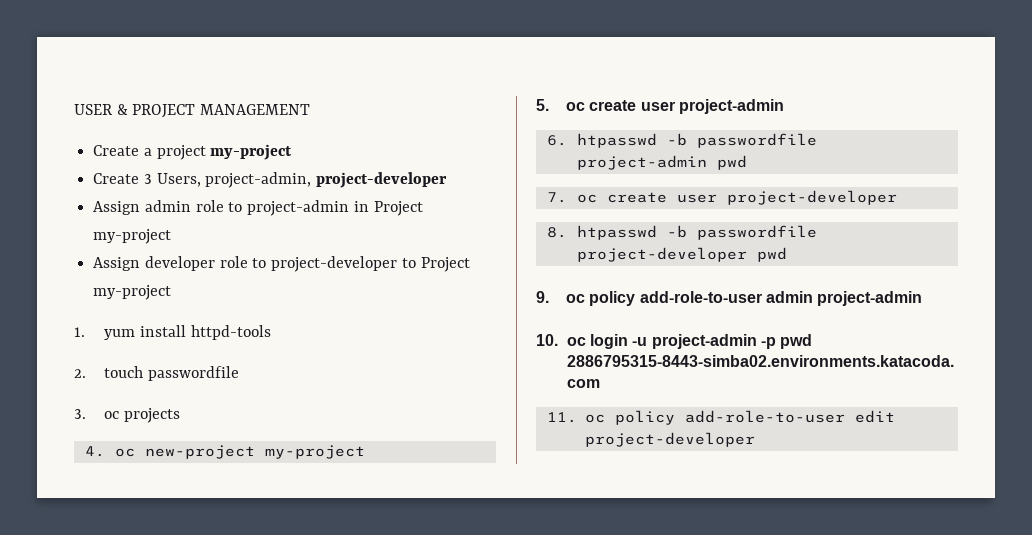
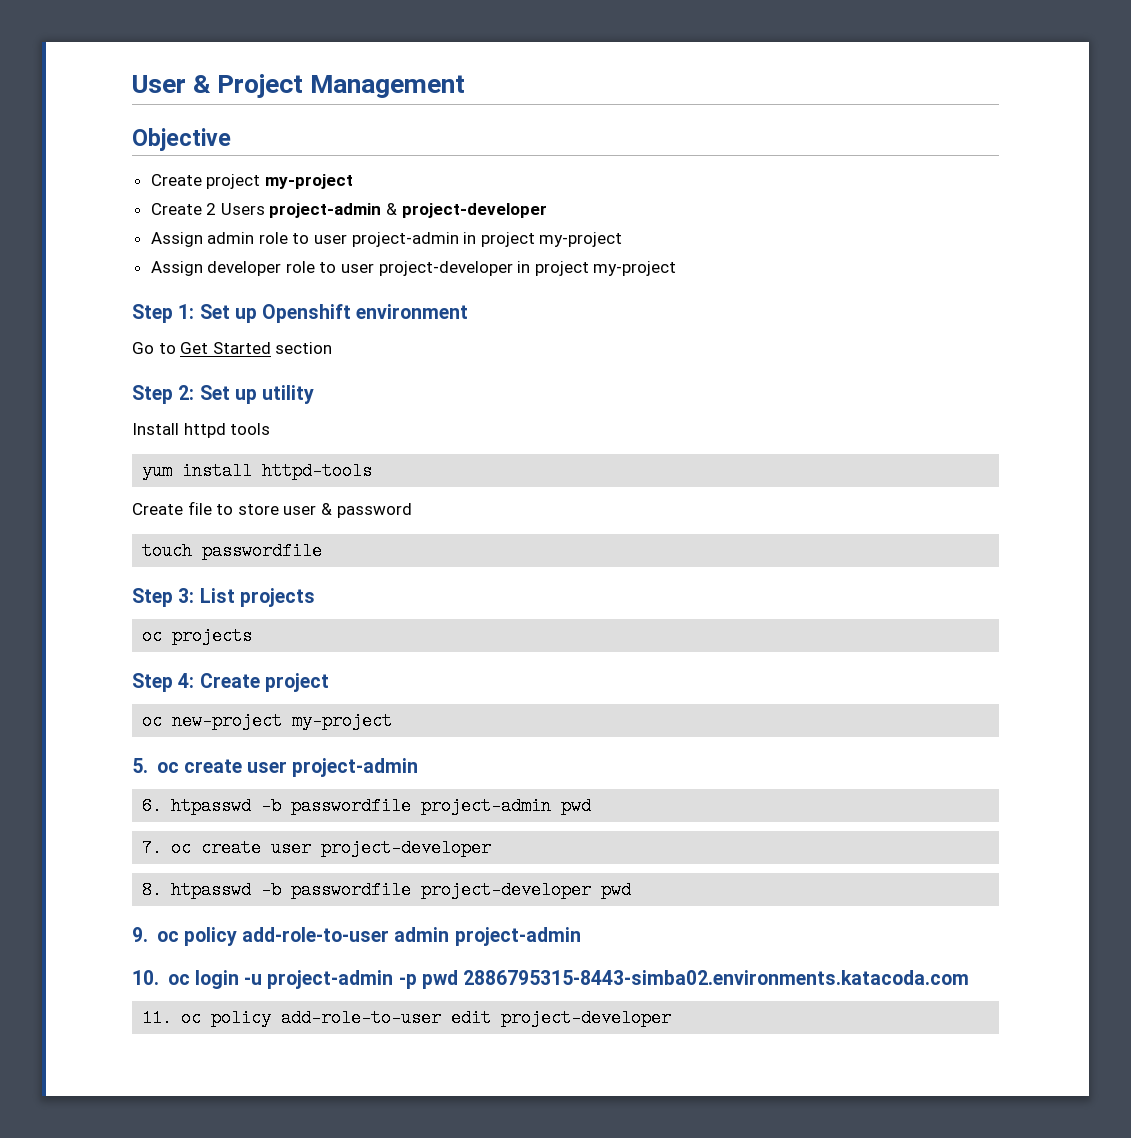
- USER & PROJECT MANAGEMENT
- Create a project my-project
+ User & Project Management
+ Objective
+ Create project my-project
- Create 3 Users, project-admin, project-developer
+ Create 2 Users project-admin & project-developer
- Assign admin role to project-admin in Project my-project
+ Assign admin role to user project-admin in project my-project
- Assign developer role to project-developer to Project my-project
- 1. yum install httpd-tools
- 2. touch passwordfile
- 3. oc projects
- 4. oc new-project my-project
+ Assign developer role to user project-developer in project my-project
+ Step 1: Set up Openshift environment
+ Go to Get Started section
+ Step 2: Set up utility
+ Install httpd tools
+ yum install httpd-tools
+ Create file to store user & password
+ touch passwordfile
+ Step 3: List projects
+ oc projects
+ Step 4: Create project
+ oc new-project my-project

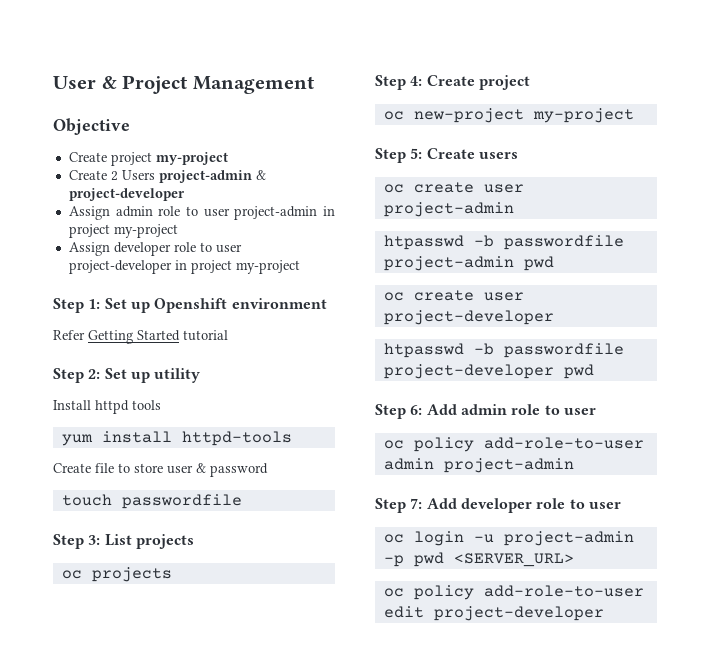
- Go to Get Started section
+ Refer Getting Started tutorial
- 5. oc create user project-admin
+ Step 5: Create users
+ oc create user project-admin
- 6. htpasswd -b passwordfile project-admin pwd
+ htpasswd -b passwordfile project-admin pwd
- 7. oc create user project-developer
+ oc create user project-developer
- 8. htpasswd -b passwordfile project-developer pwd
+ htpasswd -b passwordfile project-developer pwd
- 9. oc policy add-role-to-user admin project-admin
+ Step 6: Add admin role to user
+ oc policy add-role-to-user admin project-admin
- 10. oc login -u project-admin -p pwd 2886795315-8443-simba02.environments.katacoda.com
- 11. oc policy add-role-to-user edit project-developer
+ Step 7: Add developer role to user
+ oc login -u project-admin -p pwd <SERVER_URL>
+ oc policy add-role-to-user edit project-developer

